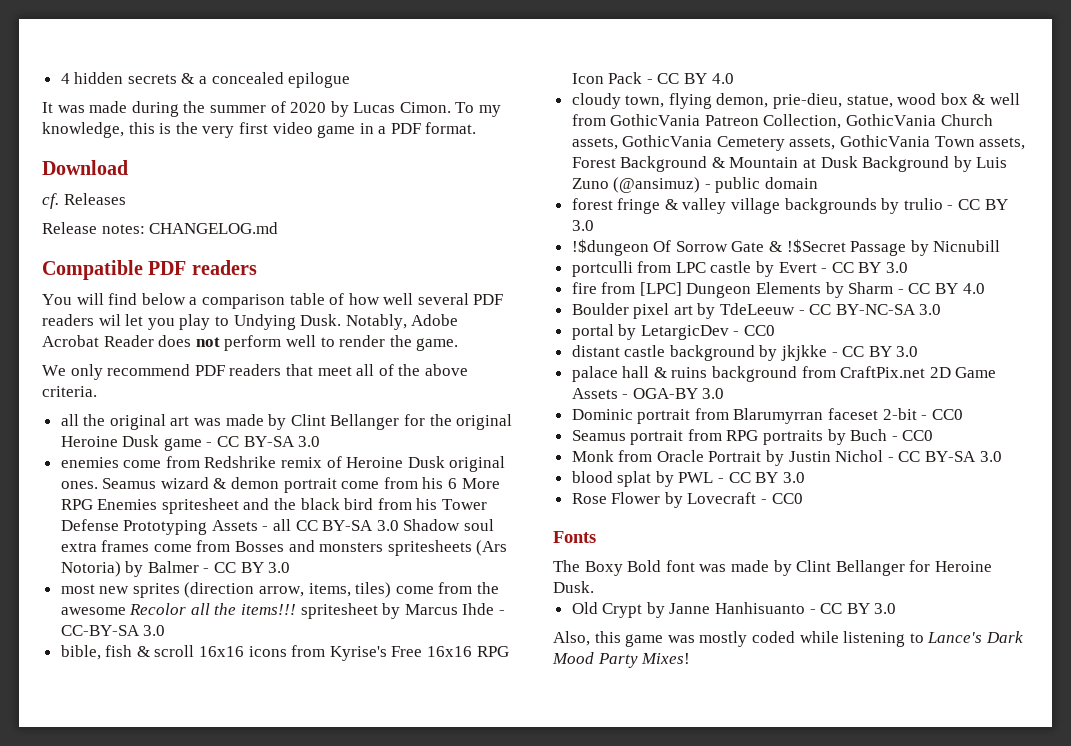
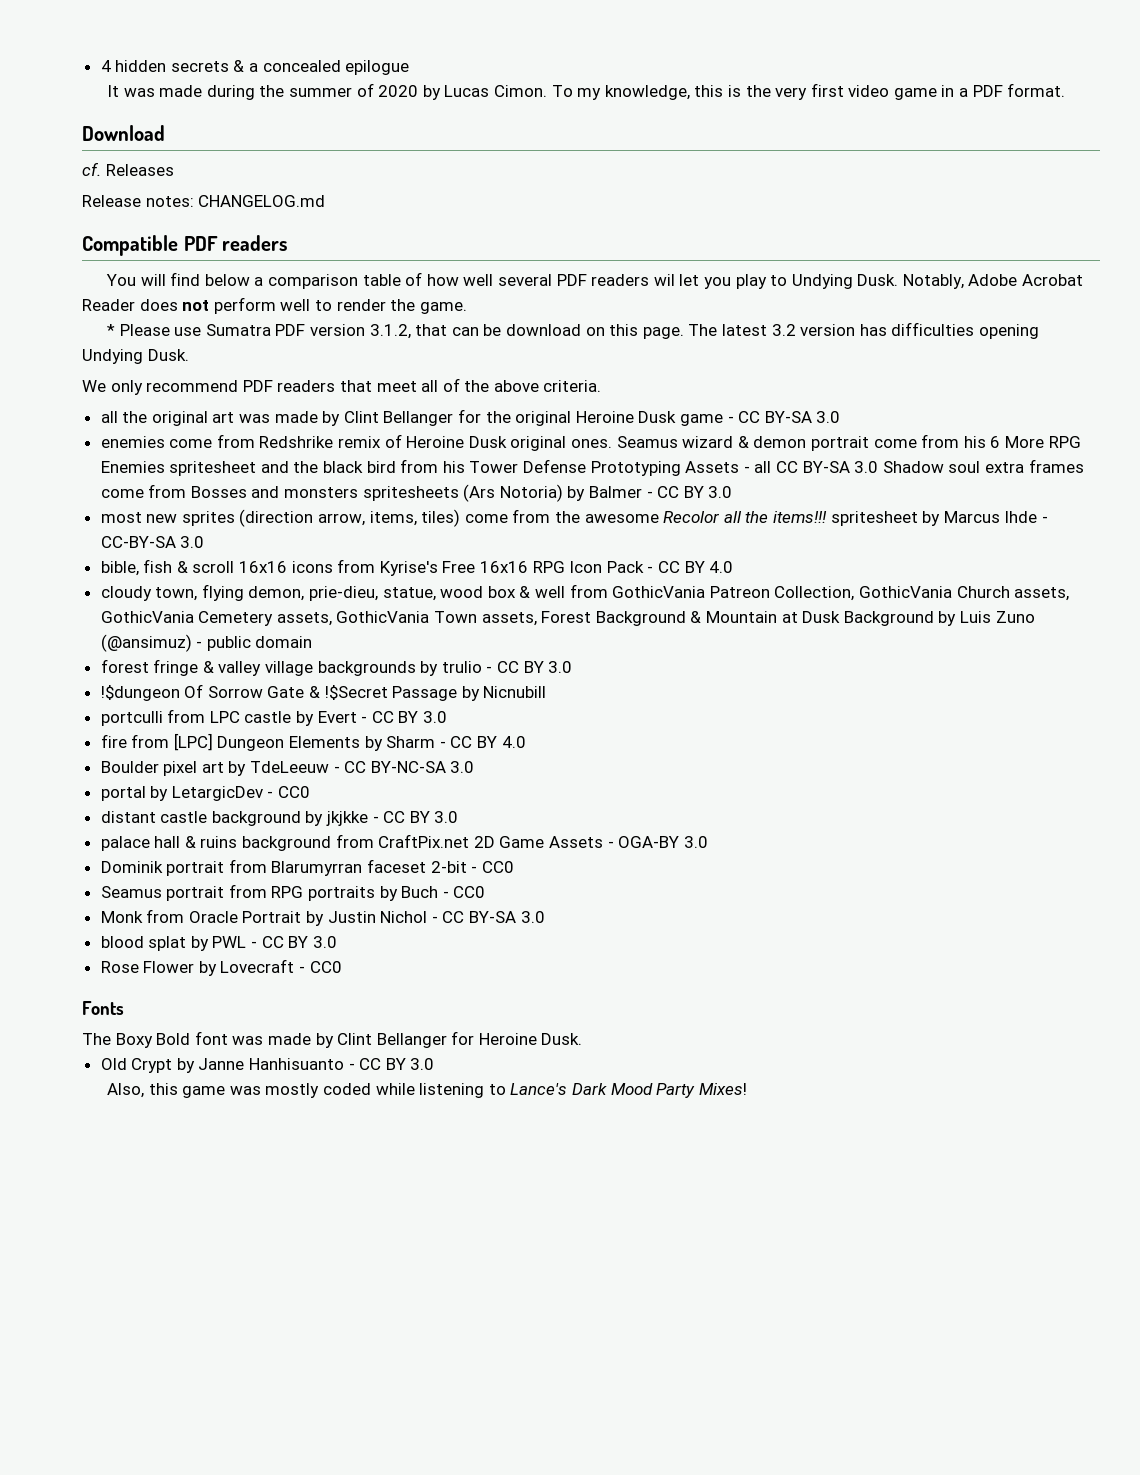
+ * Please use Sumatra PDF version 3.1.2, that can be download on this page. The latest 3.2 version has difficulties opening Undying Dusk.
- Dominic portrait from Blarumyrran faceset 2-bit - CC0
+ Dominik portrait from Blarumyrran faceset 2-bit - CC0

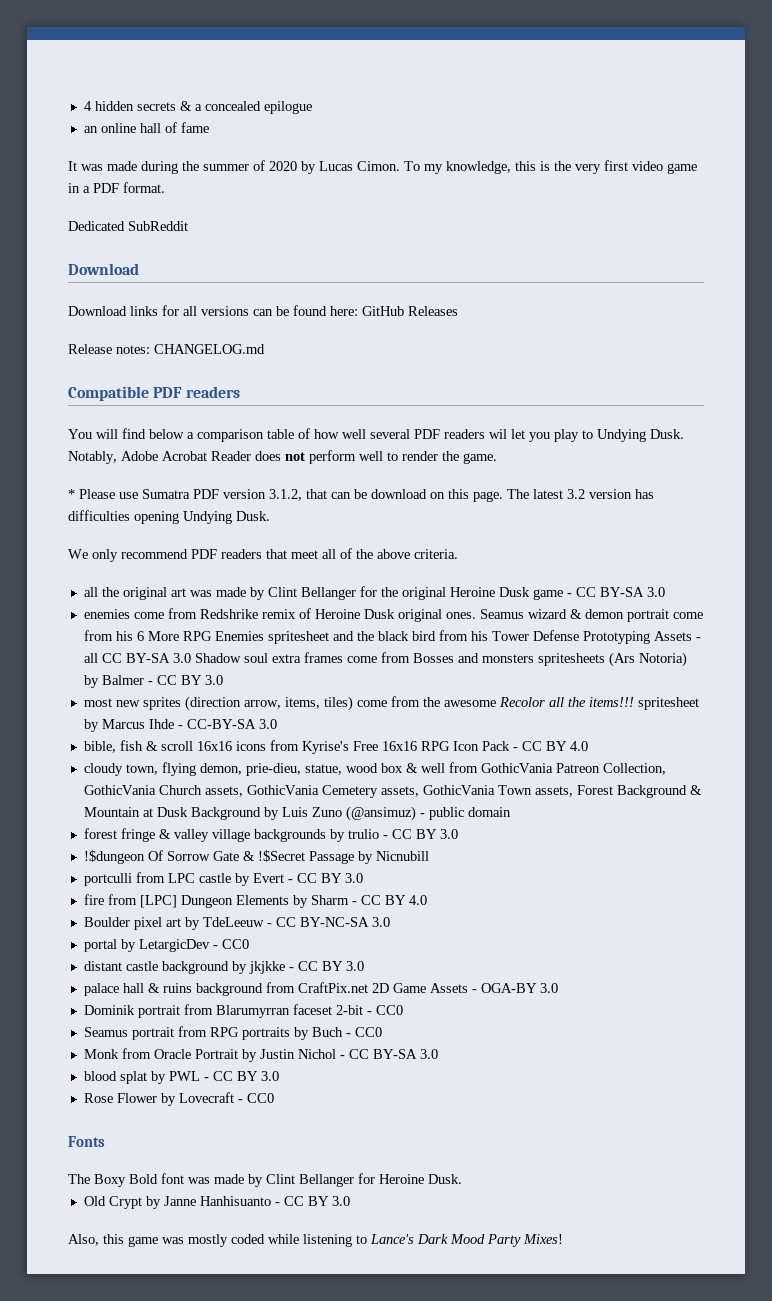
+ an online hall of fame
+ Dedicated SubReddit
- cf. Releases
+ Download links for all versions can be found here: GitHub Releases

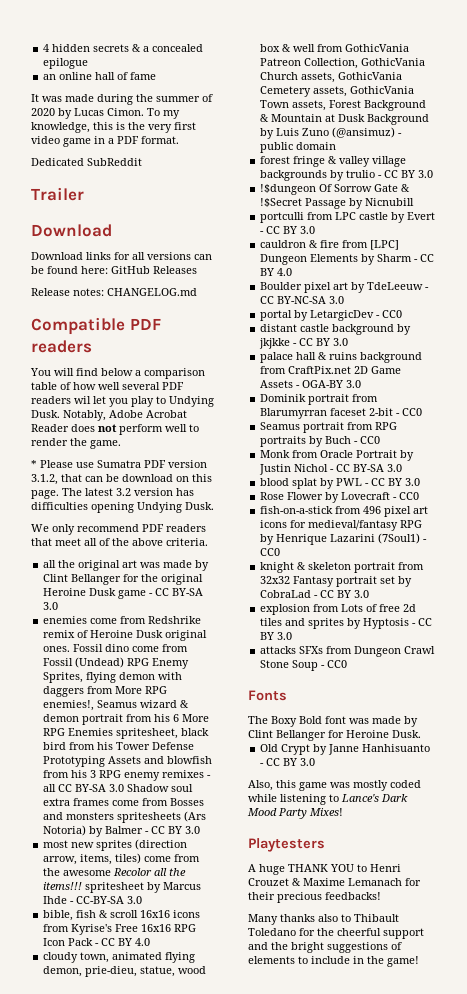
+ Trailer
- Seamus wizard & demon portrait come from his 6 More RPG Enemies spritesheet and the black bird from his Tower Defense Prototyping Assets - all CC BY-SA 3.0 Shadow soul extra frames come from Bosses and monsters spritesheets (Ars Notoria) by Balmer - CC BY 3.0
+ Fossil dino come from Fossil (Undead) RPG Enemy Sprites, flying demon with daggers from More RPG enemies!, Seamus wizard & demon portrait from his 6 More RPG Enemies spritesheet, black bird from his Tower Defense Prototyping Assets and blowfish from his 3 RPG enemy remixes - all CC BY-SA 3.0 Shadow soul extra frames come from Bosses and monsters spritesheets (Ars Notoria) by Balmer - CC BY 3.0
- cloudy town, flying demon, prie-dieu, statue, wood box & well from GothicVania Patreon Collection, GothicVania Church assets, GothicVania Cemetery assets, GothicVania Town assets, Forest Background & Mountain at Dusk Background by Luis Zuno (@ansimuz) - public domain
+ cloudy town, animated flying demon, prie-dieu, statue, wood box & well from GothicVania Patreon Collection, GothicVania Church assets, GothicVania Cemetery assets, GothicVania Town assets, Forest Background & Mountain at Dusk Background by Luis Zuno (@ansimuz) - public domain
- fire from [LPC] Dungeon Elements by Sharm - CC BY 4.0
+ cauldron & fire from [LPC] Dungeon Elements by Sharm - CC BY 4.0
+ fish-on-a-stick from 496 pixel art icons for medieval/fantasy RPG by Henrique Lazarini (7Soul1) - CC0
+ knight & skeleton portrait from 32x32 Fantasy portrait set by CobraLad - CC BY 3.0
+ explosion from Lots of free 2d tiles and sprites by Hyptosis - CC BY 3.0
+ attacks SFXs from Dungeon Crawl Stone Soup - CC0
+ Playtesters
+ A huge THANK YOU to Henri Crouzet & Maxime Lemanach for their precious feedbacks!
+ Many thanks also to Thibault Toledano for the cheerful support and the bright suggestions of elements to include in the game!

